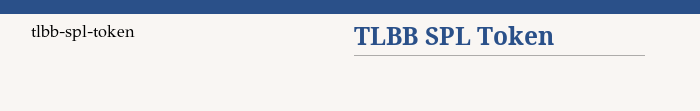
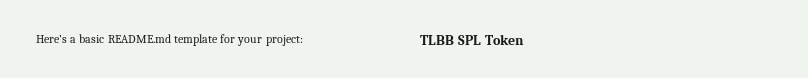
- tlbb-spl-token
+ Here’s a basic README.md template for your project:

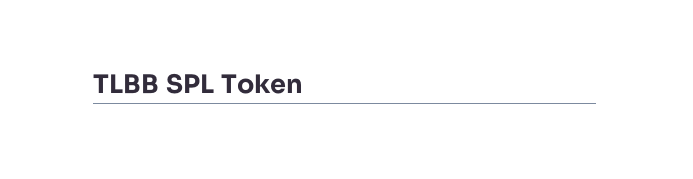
- Here’s a basic README.md template for your project:

